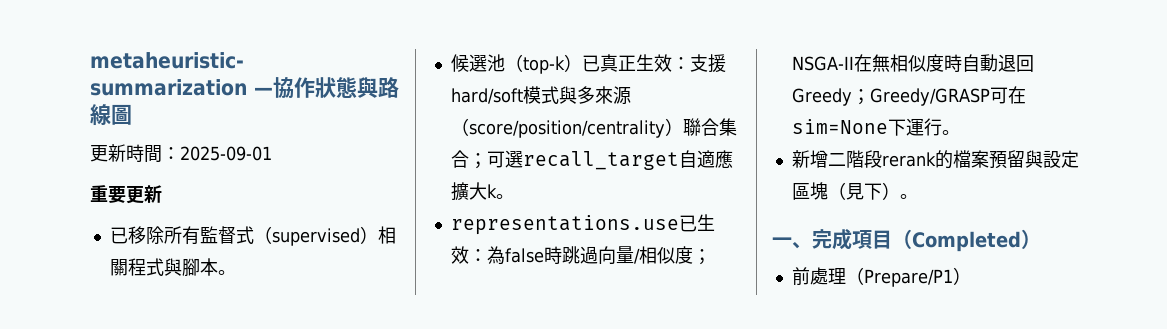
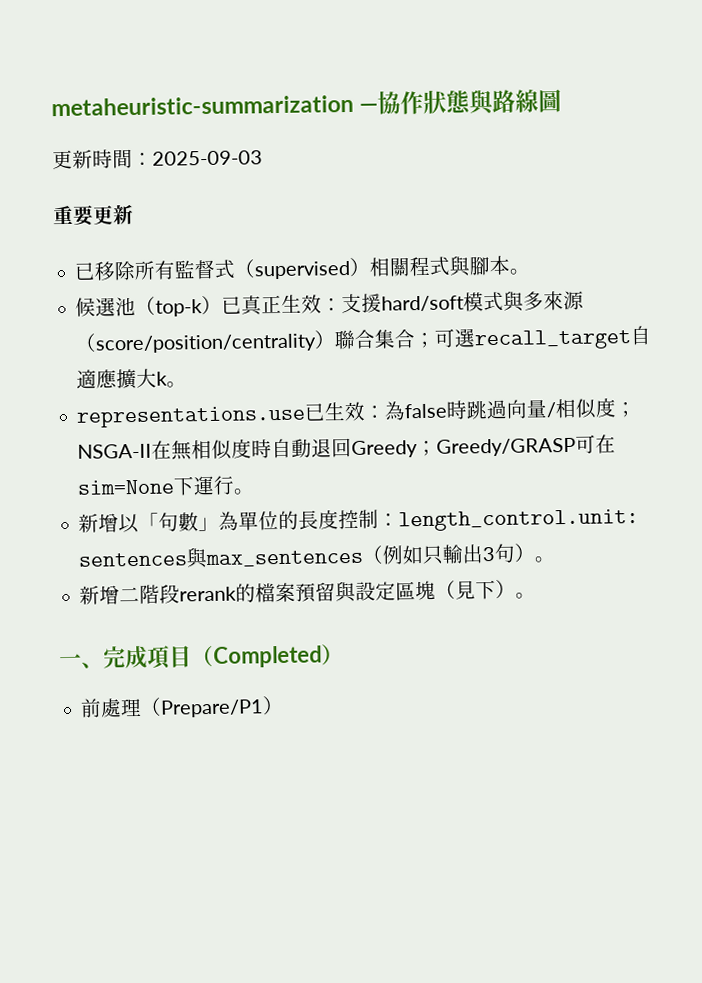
- 更新時間：2025‑09‑01
+ 更新時間：2025‑09‑03
+ 新增以「句數」為單位的長度控制：length_control.unit: sentences與max_sentences（例如只輸出3句）。

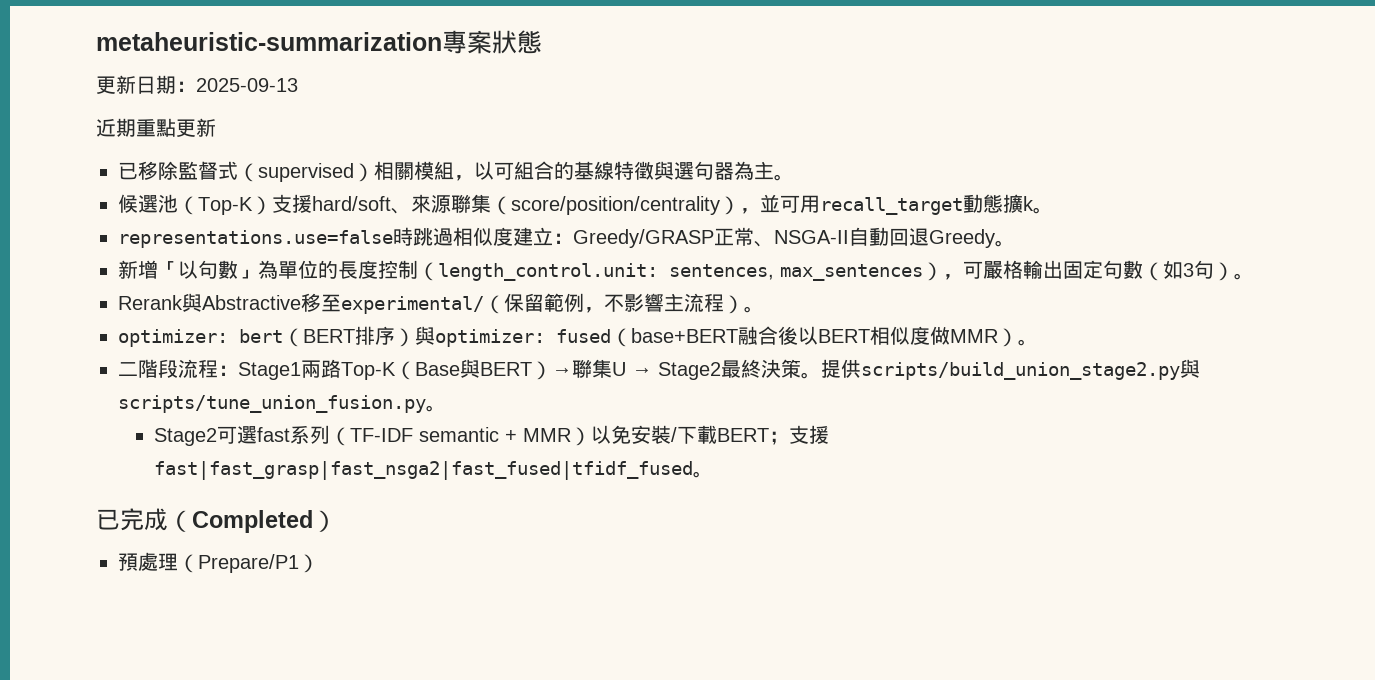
- metaheuristic-summarization —協作狀態與路線圖
- 更新時間：2025‑09‑03
- 重要更新
+ metaheuristic-summarization專案狀態
+ 更新日期：2025-09-13
+ 近期重點更新
- 已移除所有監督式（supervised）相關程式與腳本。
- 候選池（top‑k）已真正生效：支援hard/soft模式與多來源（score/position/centrality）聯合集合；可選recall_target自適應擴大k。
- representations.use已生效：為false時跳過向量/相似度；NSGA‑II在無相似度時自動退回Greedy；Greedy/GRASP可在sim=None下運行。
- 新增以「句數」為單位的長度控制：length_control.unit: sentences與max_sentences（例如只輸出3句）。
- 新增二階段rerank的檔案預留與設定區塊（見下）。
- 一、完成項目（Completed）
+ 已移除監督式（supervised）相關模組，以可組合的基線特徵與選句器為主。
+ 候選池（Top‑K）支援hard/soft、來源聯集（score/position/centrality），並可用recall_target動態擴k。
+ representations.use=false時跳過相似度建立：Greedy/GRASP正常、NSGA‑II自動回退Greedy。
+ 新增「以句數」為單位的長度控制（length_control.unit: sentences, max_sentences），可嚴格輸出固定句數（如3句）。
+ Rerank與Abstractive移至experimental/（保留範例，不影響主流程）。
+ optimizer: bert（BERT排序）與optimizer: fused（base+BERT融合後以BERT相似度做MMR）。
+ 二階段流程：Stage1兩路Top‑K（Base與BERT）→聯集U → Stage2最終決策。提供scripts/build_union_stage2.py與scripts/tune_union_fusion.py。
+ Stage2可選fast系列（TF‑IDF semantic + MMR）以免安裝/下載BERT；支援fast|fast_grasp|fast_nsga2|fast_fused|tfidf_fused。
+ 已完成（Completed）
- 前處理（Prepare/P1）
+ 預處理（Prepare/P1）

